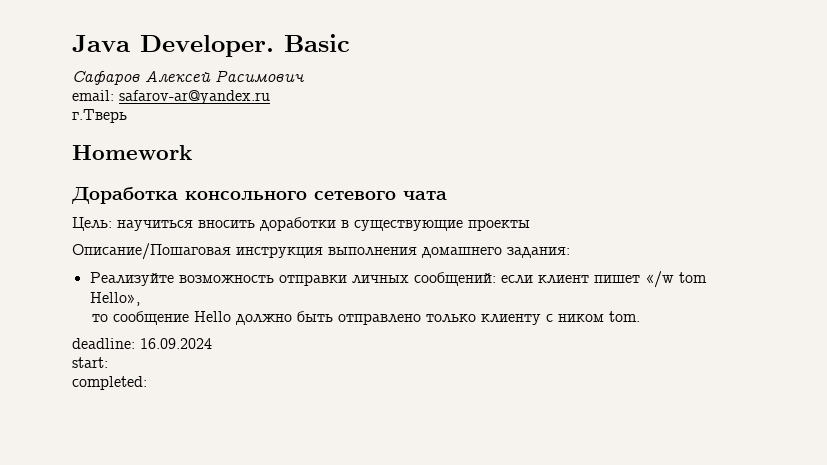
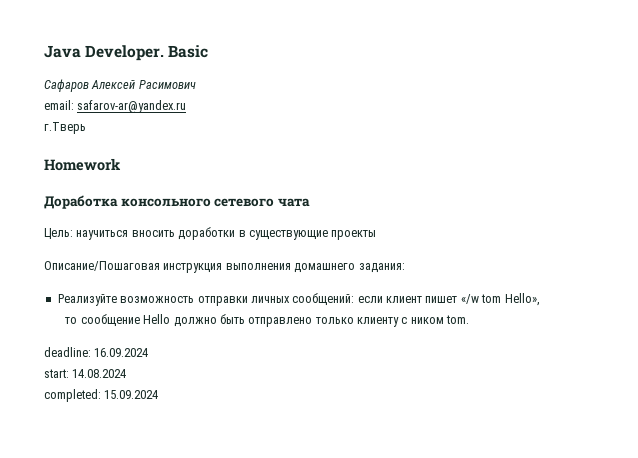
- start:
+ start: 14.08.2024
- completed:
+ completed: 15.09.2024

